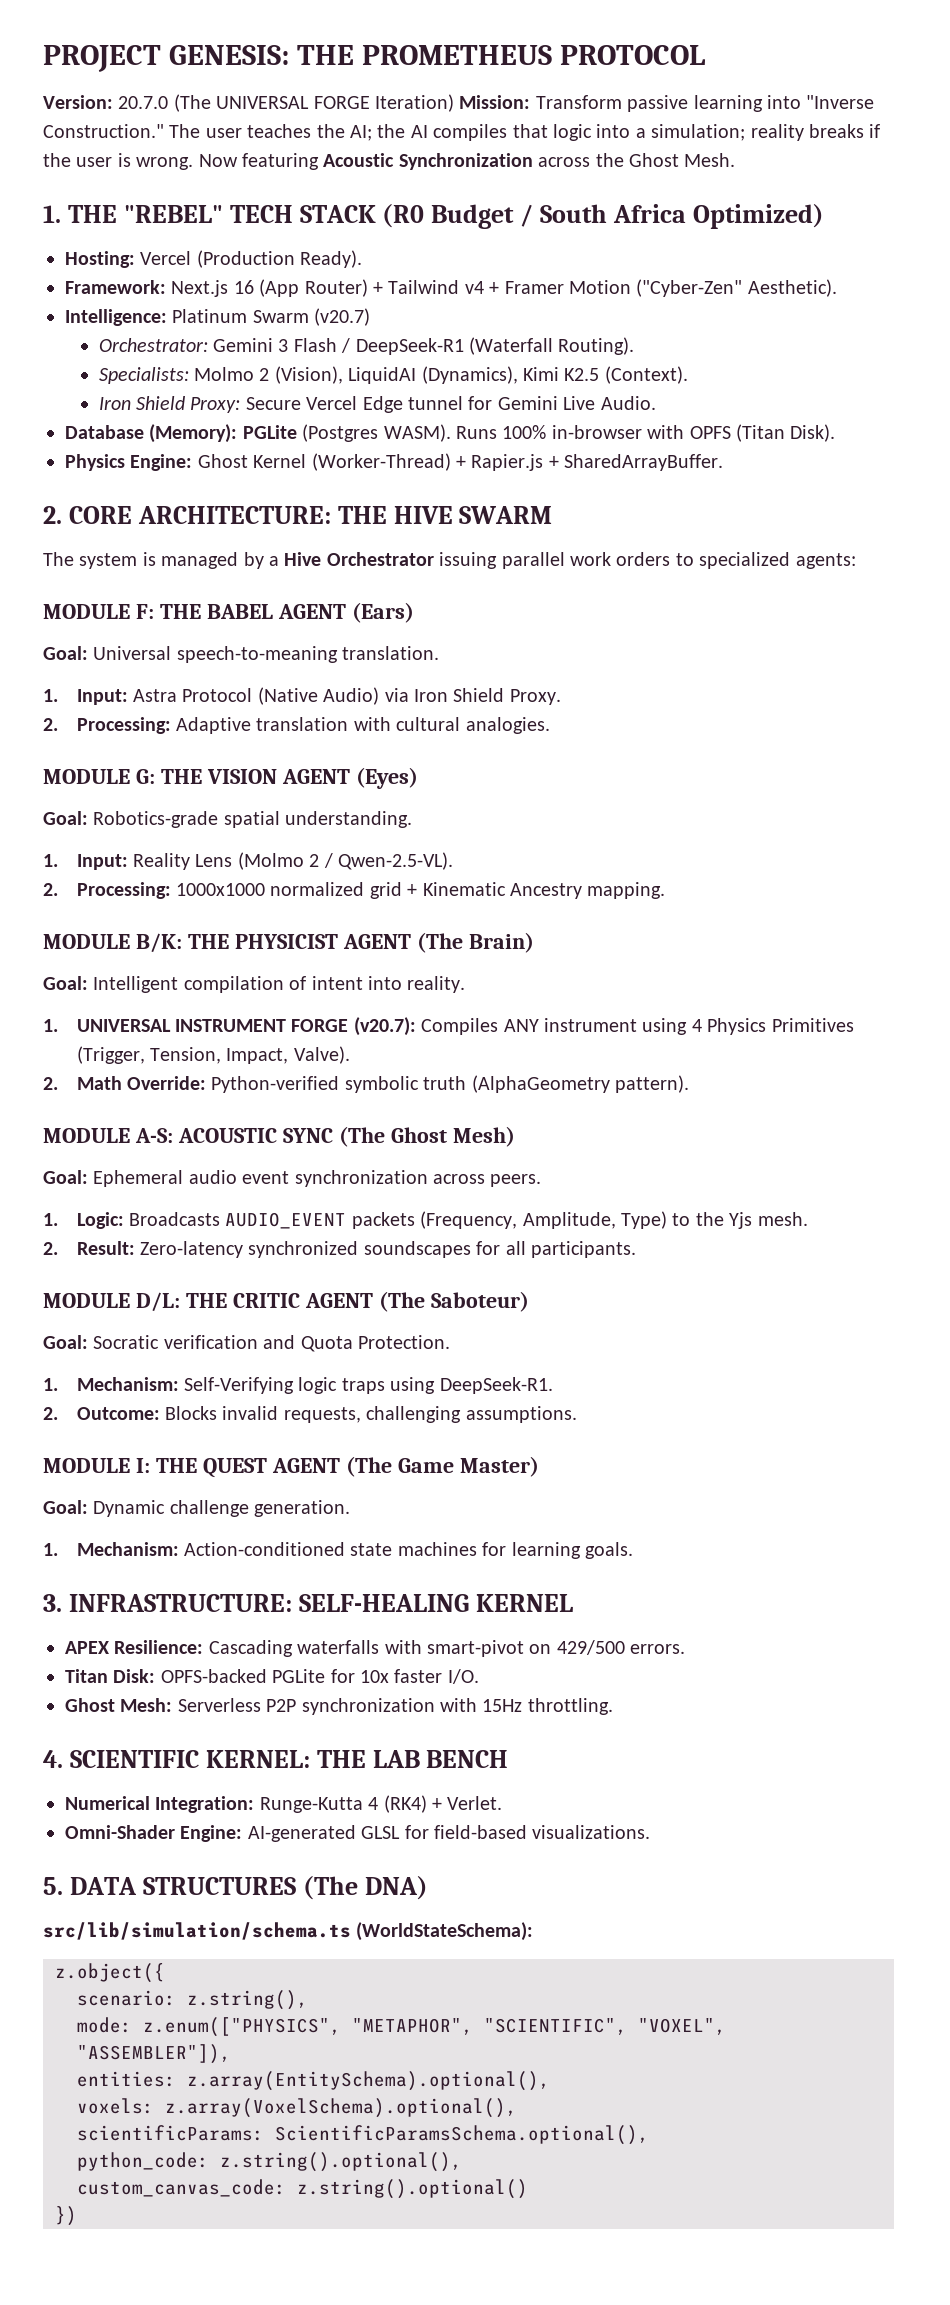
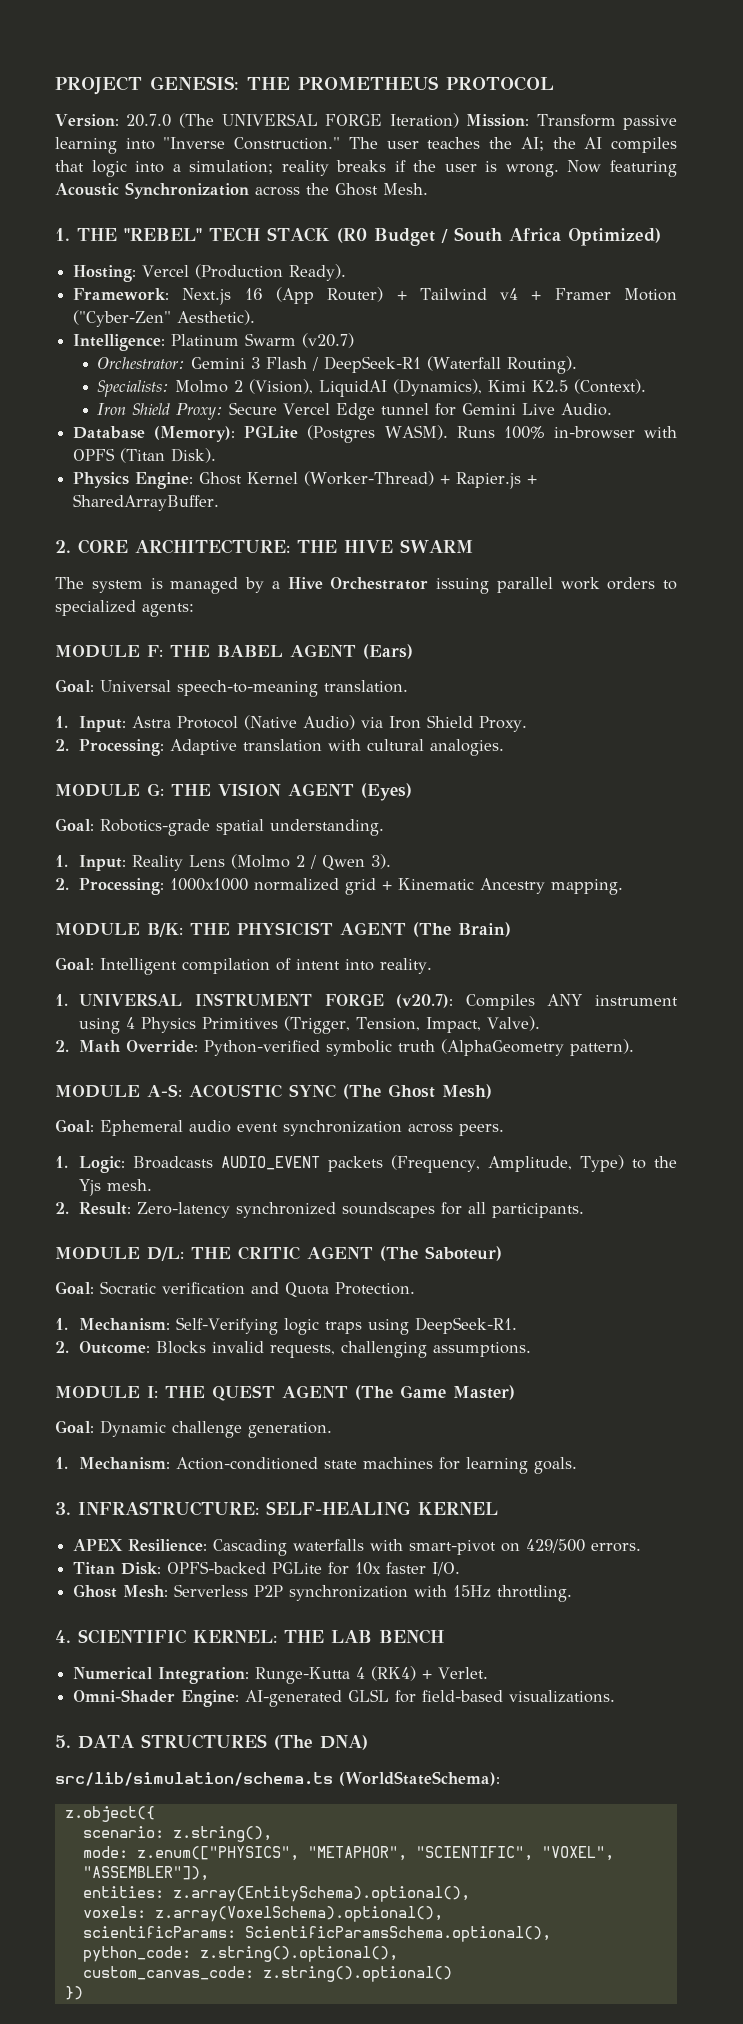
- 1. Input: Reality Lens (Molmo 2 / Qwen-2.5-VL).
+ 1. Input: Reality Lens (Molmo 2 / Qwen 3).

